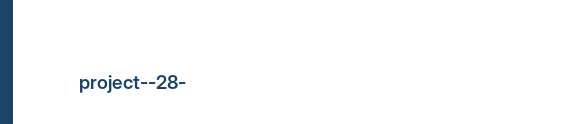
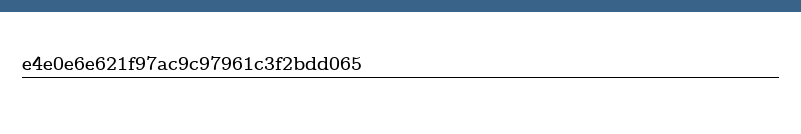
- project--28-
+ e4e0e6e621f97ac9c97961c3f2bdd065

